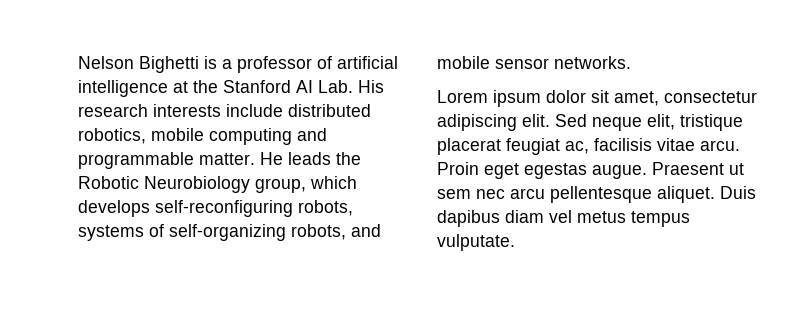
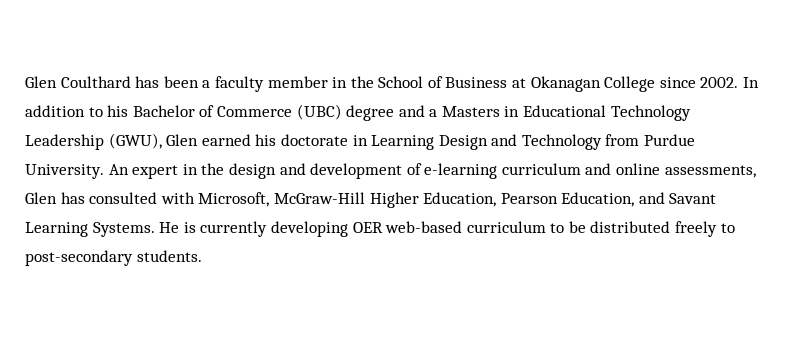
- Nelson Bighetti is a professor of artificial intelligence at the Stanford AI Lab. His research interests include distributed robotics, mobile computing and programmable matter. He leads the Robotic Neurobiology group, which develops self-reconfiguring robots, systems of self-organizing robots, and mobile sensor networks.
- Lorem ipsum dolor sit amet, consectetur adipiscing elit. Sed neque elit, tristique placerat feugiat ac, facilisis vitae arcu. Proin eget egestas augue. Praesent ut sem nec arcu pellentesque aliquet. Duis dapibus diam vel metus tempus vulputate.
+ Glen Coulthard has been a faculty member in the School of Business at Okanagan College since 2002. In addition to his Bachelor of Commerce (UBC) degree and a Masters in Educational Technology Leadership (GWU), Glen earned his doctorate in Learning Design and Technology from Purdue University. An expert in the design and development of e-learning curriculum and online assessments, Glen has consulted with Microsoft, McGraw-Hill Higher Education, Pearson Education, and Savant Learning Systems. He is currently developing OER web-based curriculum to be distributed freely to post-secondary students.

